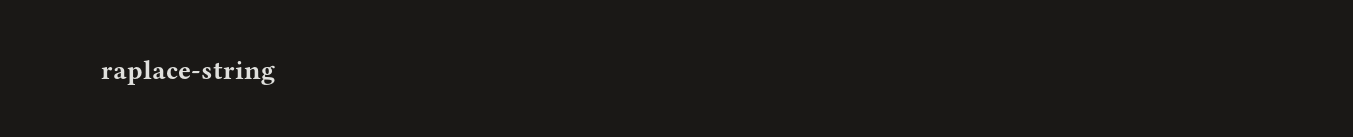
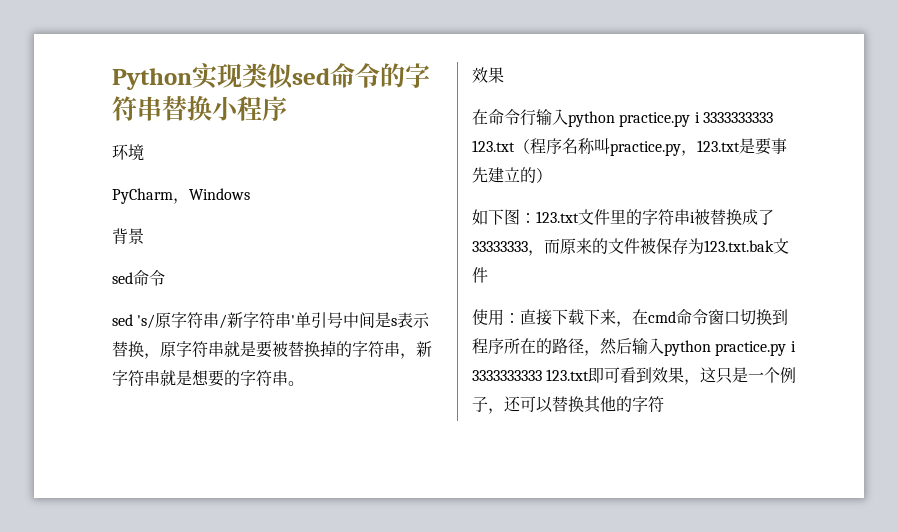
- raplace-string
+ Python实现类似sed命令的字符串替换小程序
+ 环境
+ PyCharm，Windows
+ 背景
+ sed命令
+ sed 's/原字符串/新字符串'单引号中间是s表示替换，原字符串就是要被替换掉的字符串，新字符串就是想要的字符串。
+ 效果
+ 在命令行输入python practice.py i 3333333333 123.txt（程序名称叫practice.py，123.txt是要事先建立的）
+ 如下图：123.txt文件里的字符串i被替换成了33333333，而原来的文件被保存为123.txt.bak文件
+ 使用：直接下载下来，在cmd命令窗口切换到程序所在的路径，然后输入python practice.py i 3333333333 123.txt即可看到效果，这只是一个例子，还可以替换其他的字符

